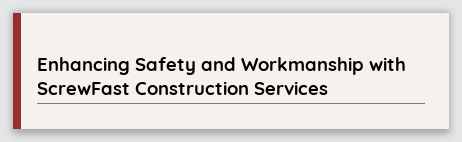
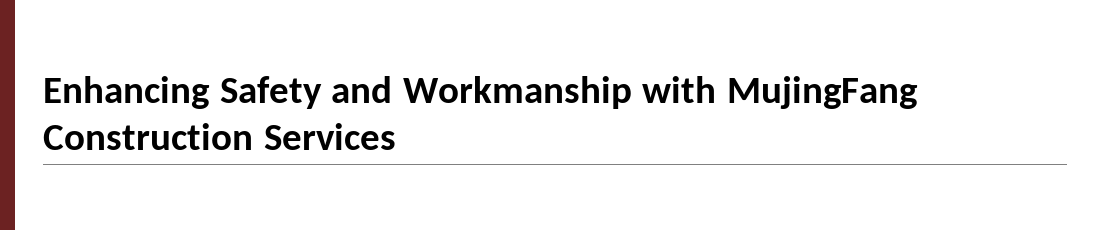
- Enhancing Safety and Workmanship with ScrewFast Construction Services
+ Enhancing Safety and Workmanship with MujingFang Construction Services

